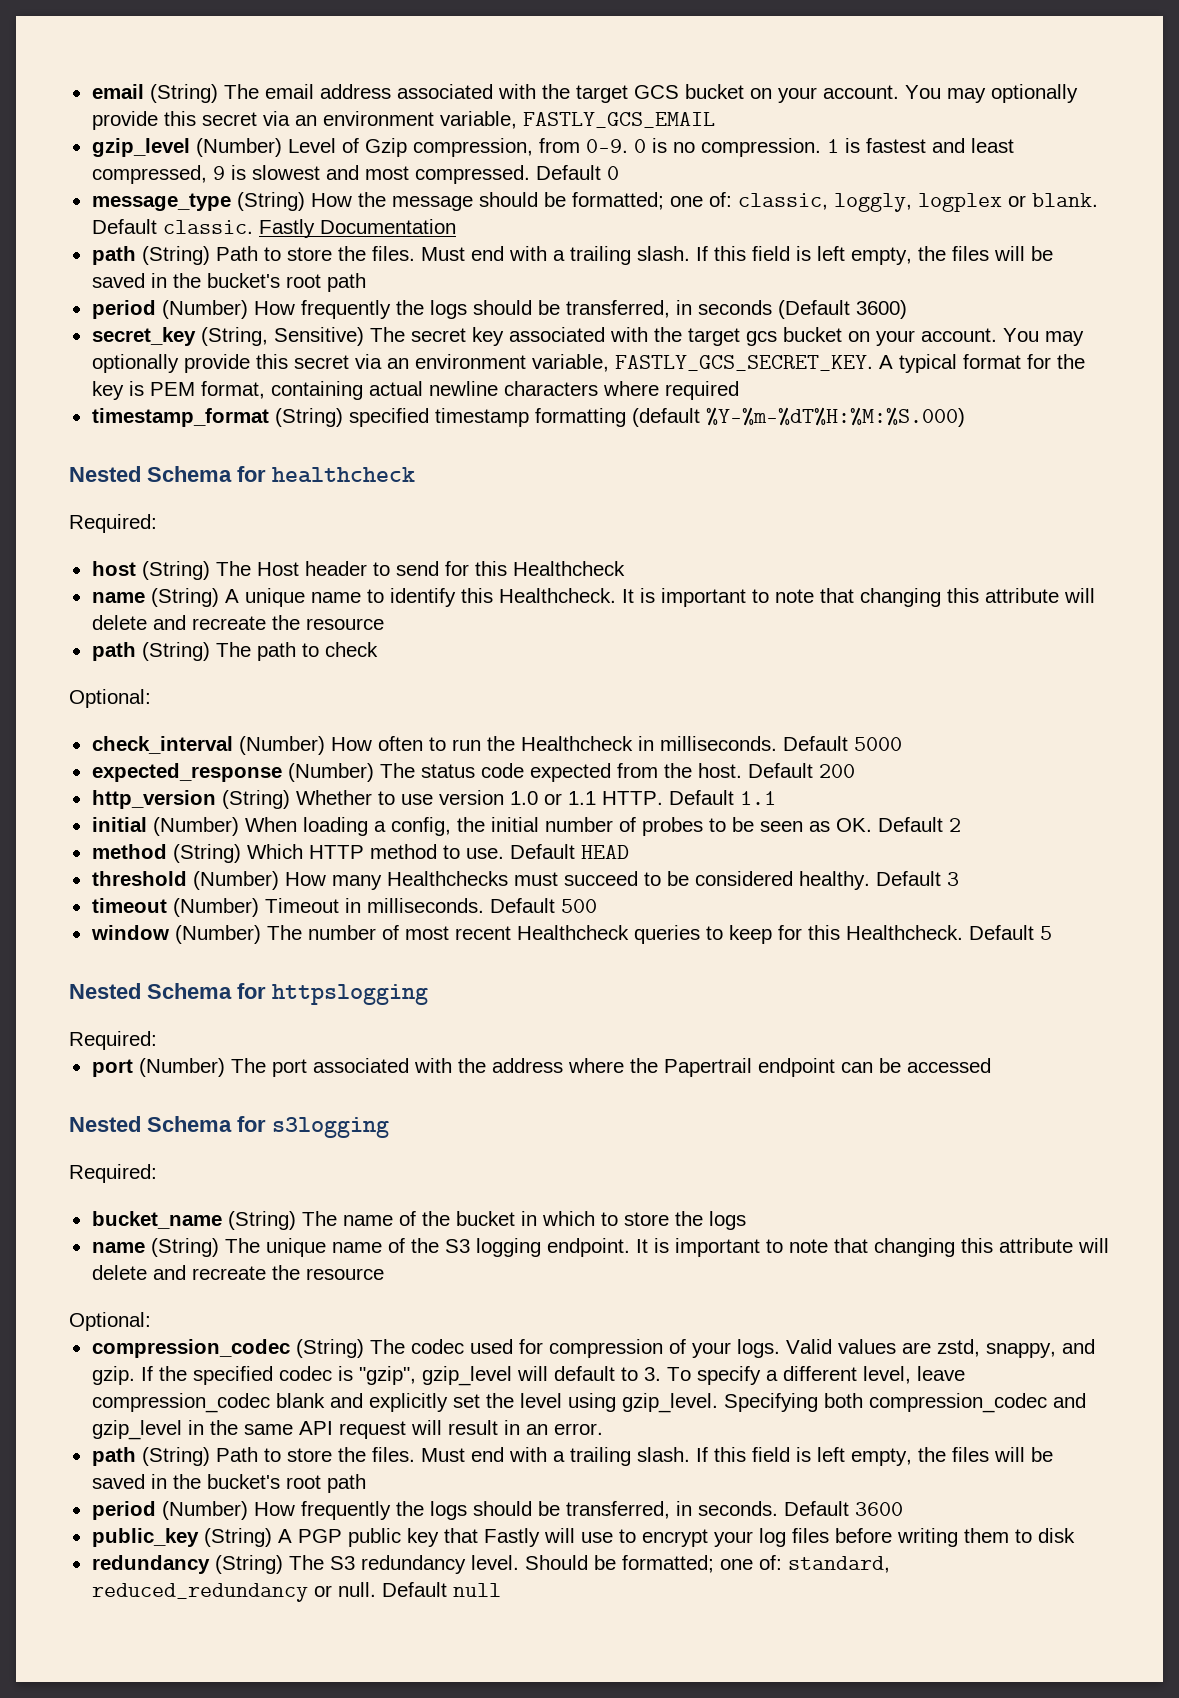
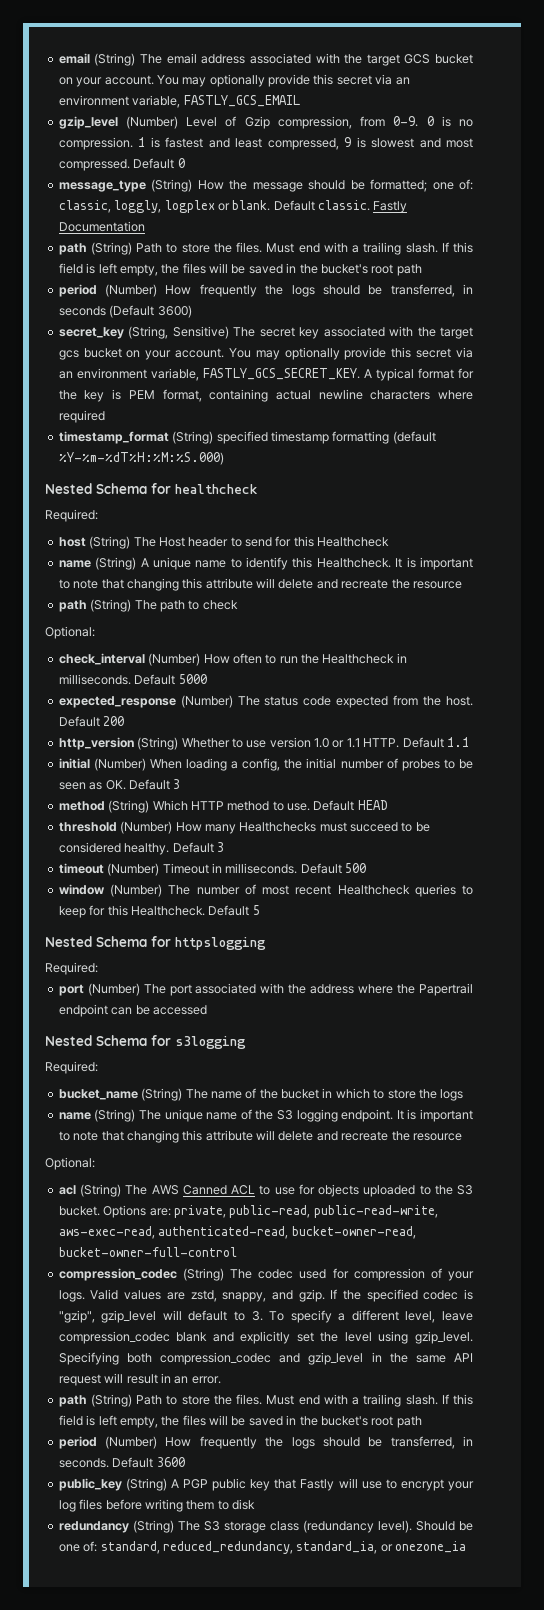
- initial (Number) When loading a config, the initial number of probes to be seen as OK. Default 2
+ initial (Number) When loading a config, the initial number of probes to be seen as OK. Default 3
+ acl (String) The AWS Canned ACL to use for objects uploaded to the S3 bucket. Options are: private, public-read, public-read-write, aws-exec-read, authenticated-read, bucket-owner-read, bucket-owner-full-control
- redundancy (String) The S3 redundancy level.
+ redundancy (String) The S3 storage class (redundancy level).
- Should be formatted; one of: standard, reduced_redundancy or null. Default null
+ Should be one of: standard, reduced_redundancy, standard_ia, or onezone_ia

